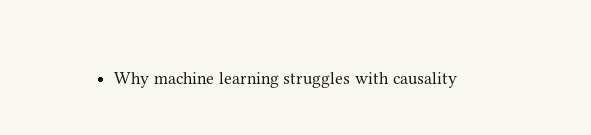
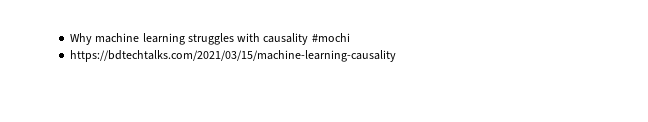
- Why machine learning struggles with causality
+ Why machine learning struggles with causality #mochi
+ https://bdtechtalks.com/2021/03/15/machine-learning-causality

